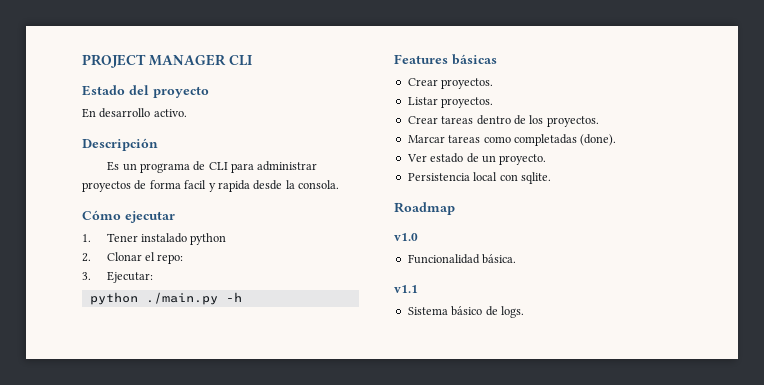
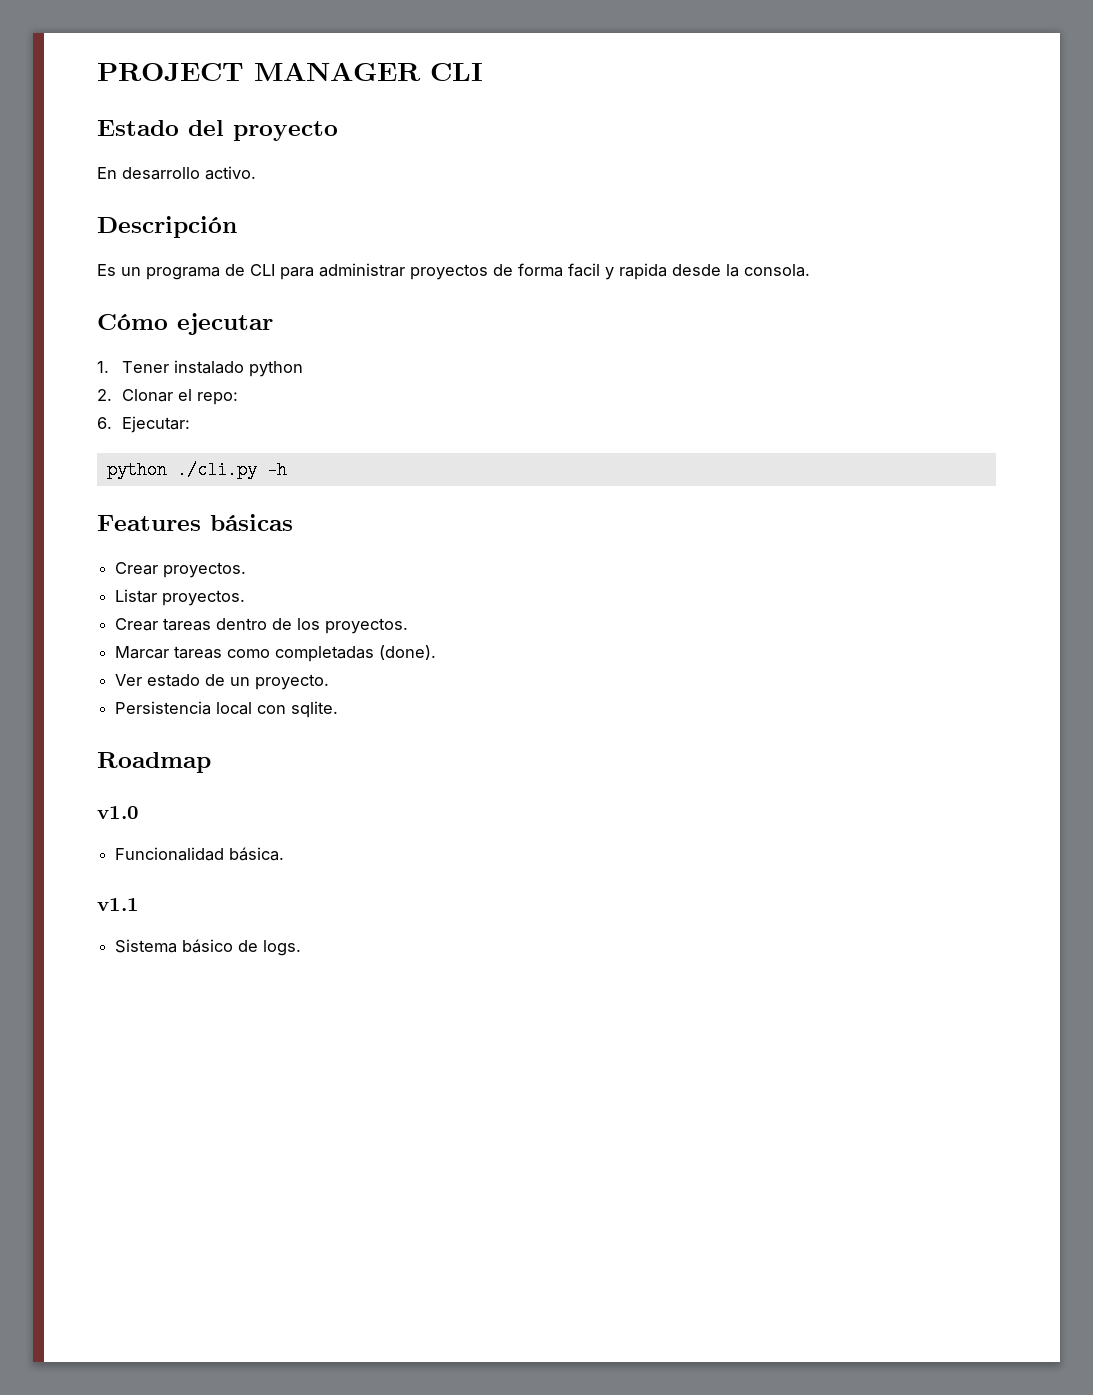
- 3. Ejecutar:
+ 6. Ejecutar:
- python ./main.py -h
+ python ./cli.py -h

